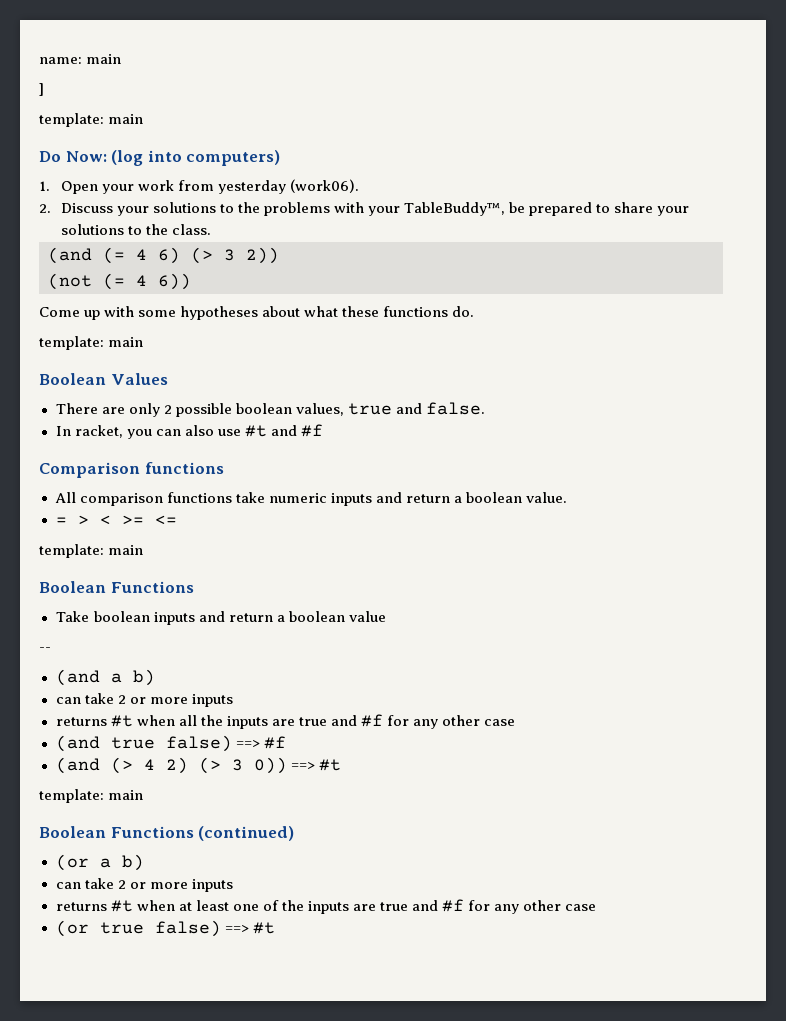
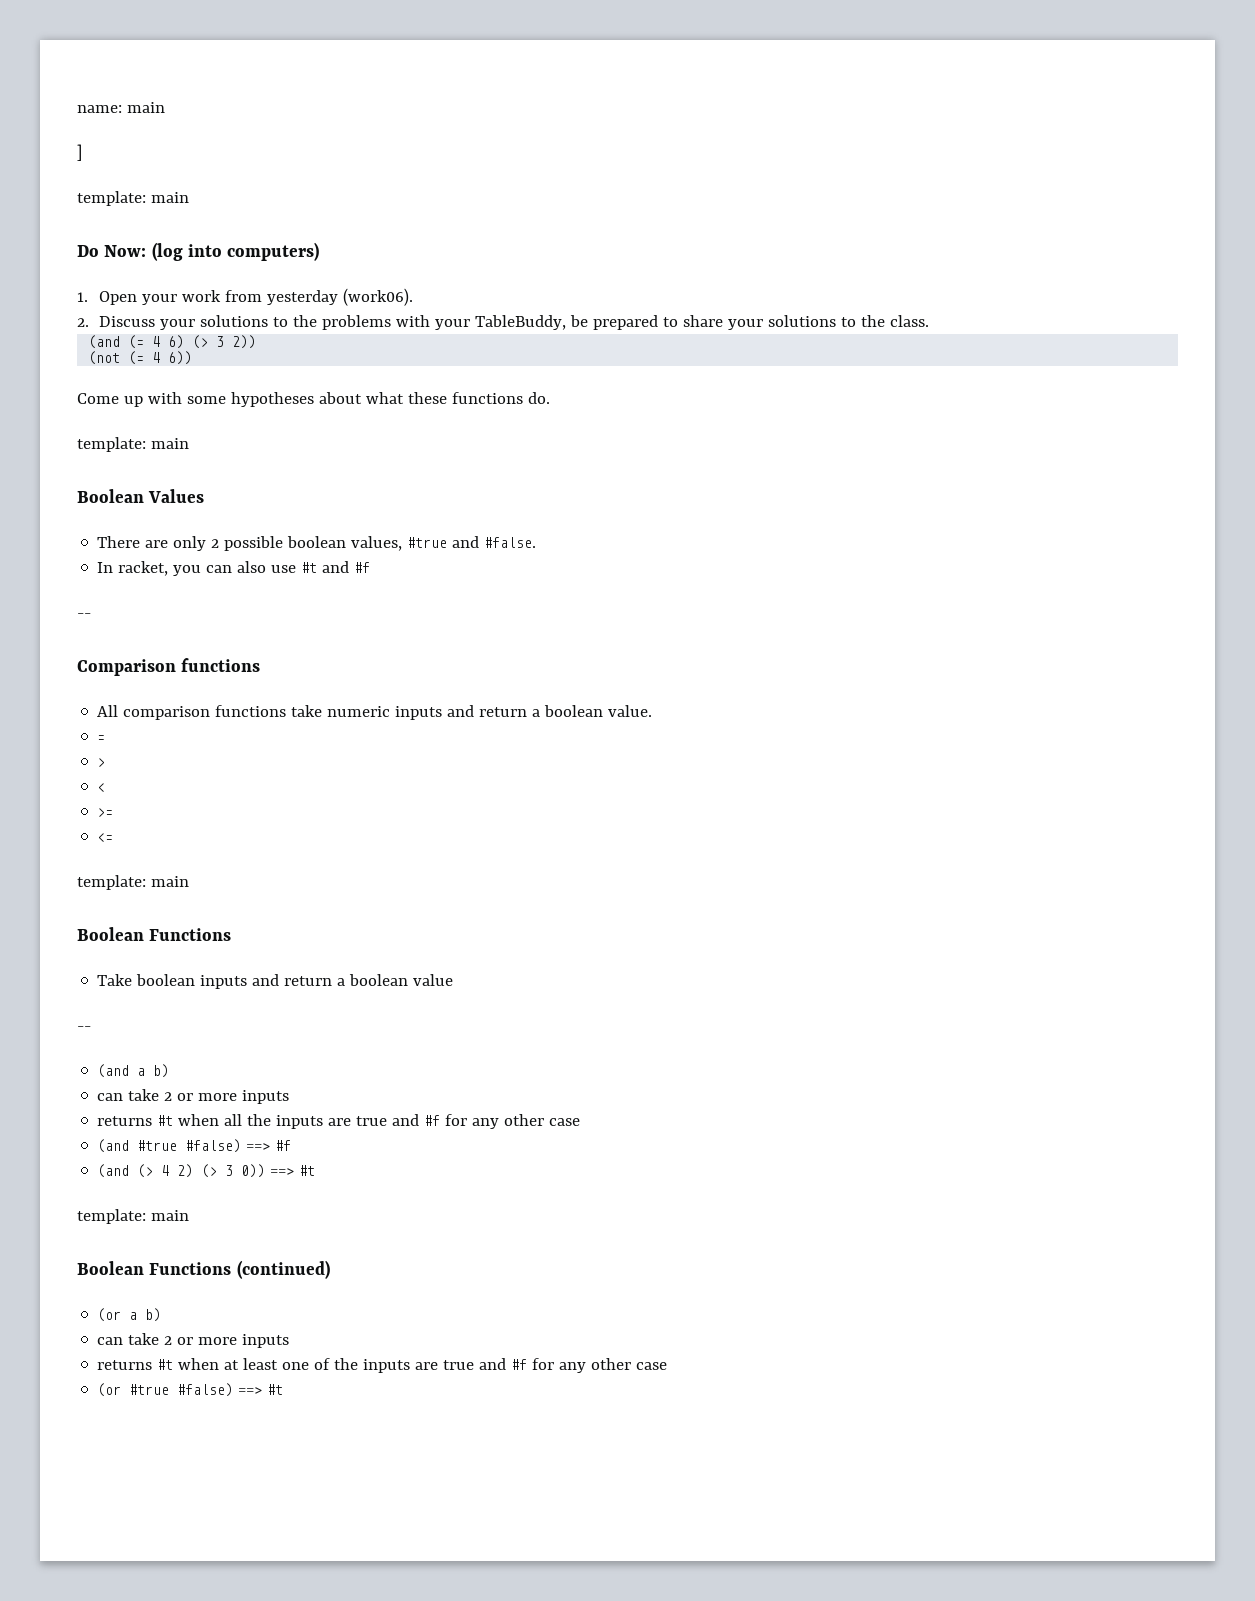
- 2. Discuss your solutions to the problems with your TableBuddy™, be prepared to share your solutions to the class.
+ 2. Discuss your solutions to the problems with your TableBuddy, be prepared to share your solutions to the class.
- There are only 2 possible boolean values, true and false.
+ There are only 2 possible boolean values, #true and #false.
  In racket, you can also use #t and #f
+ --
- = > < >= <=
+ =
+ >
+ <
+ >=
+ <=
- (and true false) ==> #f
+ (and #true #false) ==> #f
- (or true false) ==> #t
+ (or #true #false) ==> #t

